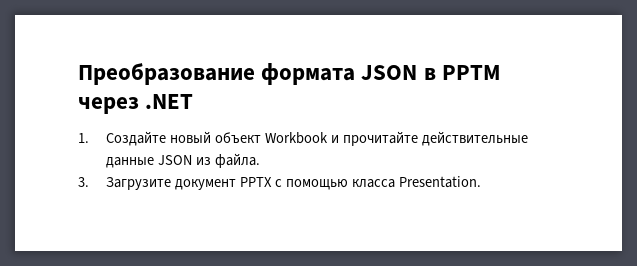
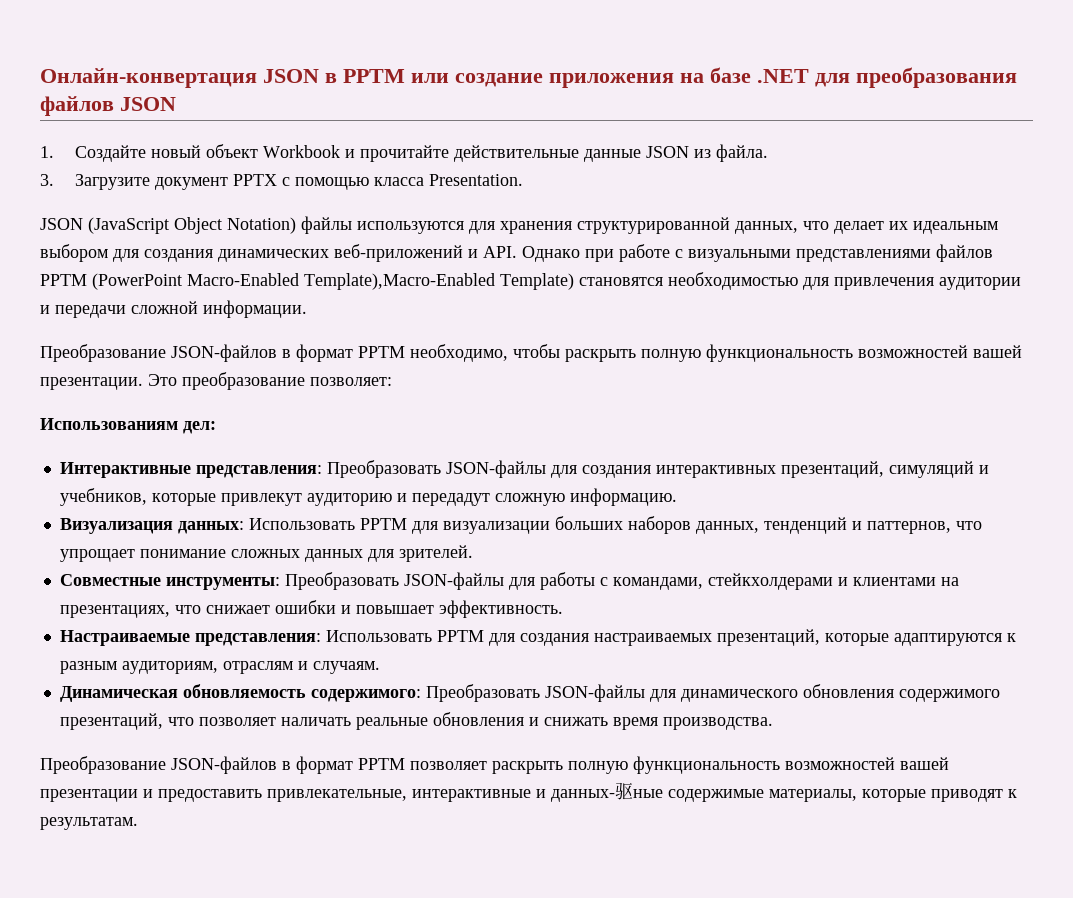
- Преобразование формата JSON в PPTM через .NET
+ Онлайн-конвертация JSON в PPTM или создание приложения на базе .NET для преобразования файлов JSON
+ JSON (JavaScript Object Notation) файлы используются для хранения структурированной данных, что делает их идеальным выбором для создания динамических веб-приложений и API. Однако при работе с визуальными представлениями файлов PPTM (PowerPoint Macro-Enabled Template),Macro-Enabled Template) становятся необходимостью для привлечения аудитории и передачи сложной информации.
+ Преобразование JSON-файлов в формат PPTM необходимо, чтобы раскрыть полную функциональность возможностей вашей презентации. Это преобразование позволяет:
+ Использованиям дел:
+ Интерактивные представления: Преобразовать JSON-файлы для создания интерактивных презентаций, симуляций и учебников, которые привлекут аудиторию и передадут сложную информацию.
+ Визуализация данных: Использовать PPTM для визуализации больших наборов данных, тенденций и паттернов, что упрощает понимание сложных данных для зрителей.
+ Совместные инструменты: Преобразовать JSON-файлы для работы с командами, стейкхолдерами и клиентами на презентациях, что снижает ошибки и повышает эффективность.
+ Настраиваемые представления: Использовать PPTM для создания настраиваемых презентаций, которые адаптируются к разным аудиториям, отраслям и случаям.
+ Динамическая обновляемость содержимого: Преобразовать JSON-файлы для динамического обновления содержимого презентаций, что позволяет наличать реальные обновления и снижать время производства.
+ Преобразование JSON-файлов в формат PPTM позволяет раскрыть полную функциональность возможностей вашей презентации и предоставить привлекательные, интерактивные и данных-驱ные содержимые материалы, которые приводят к результатам.

